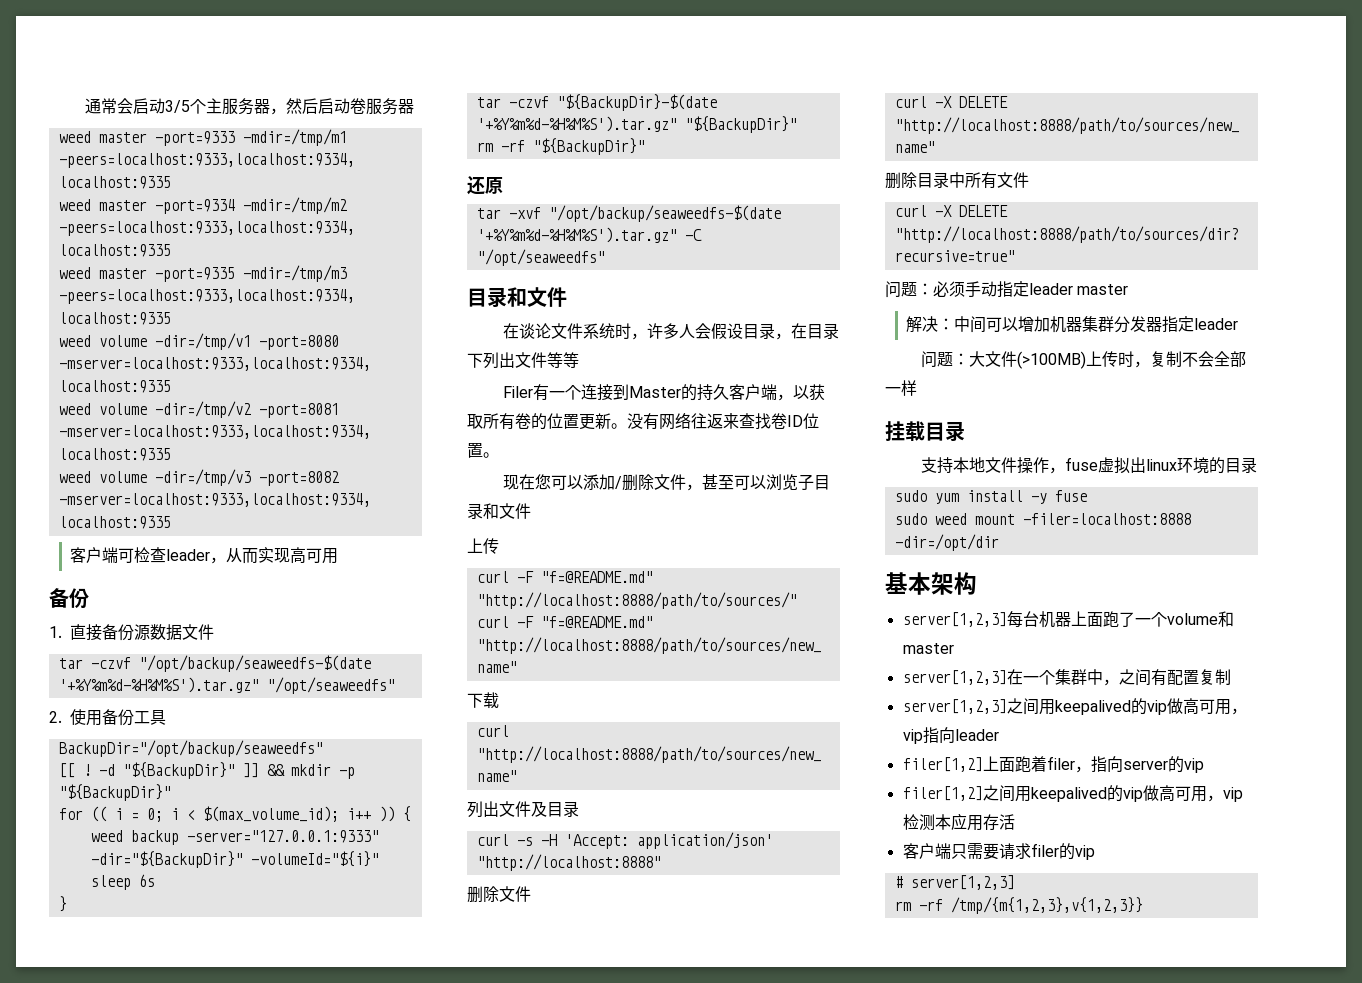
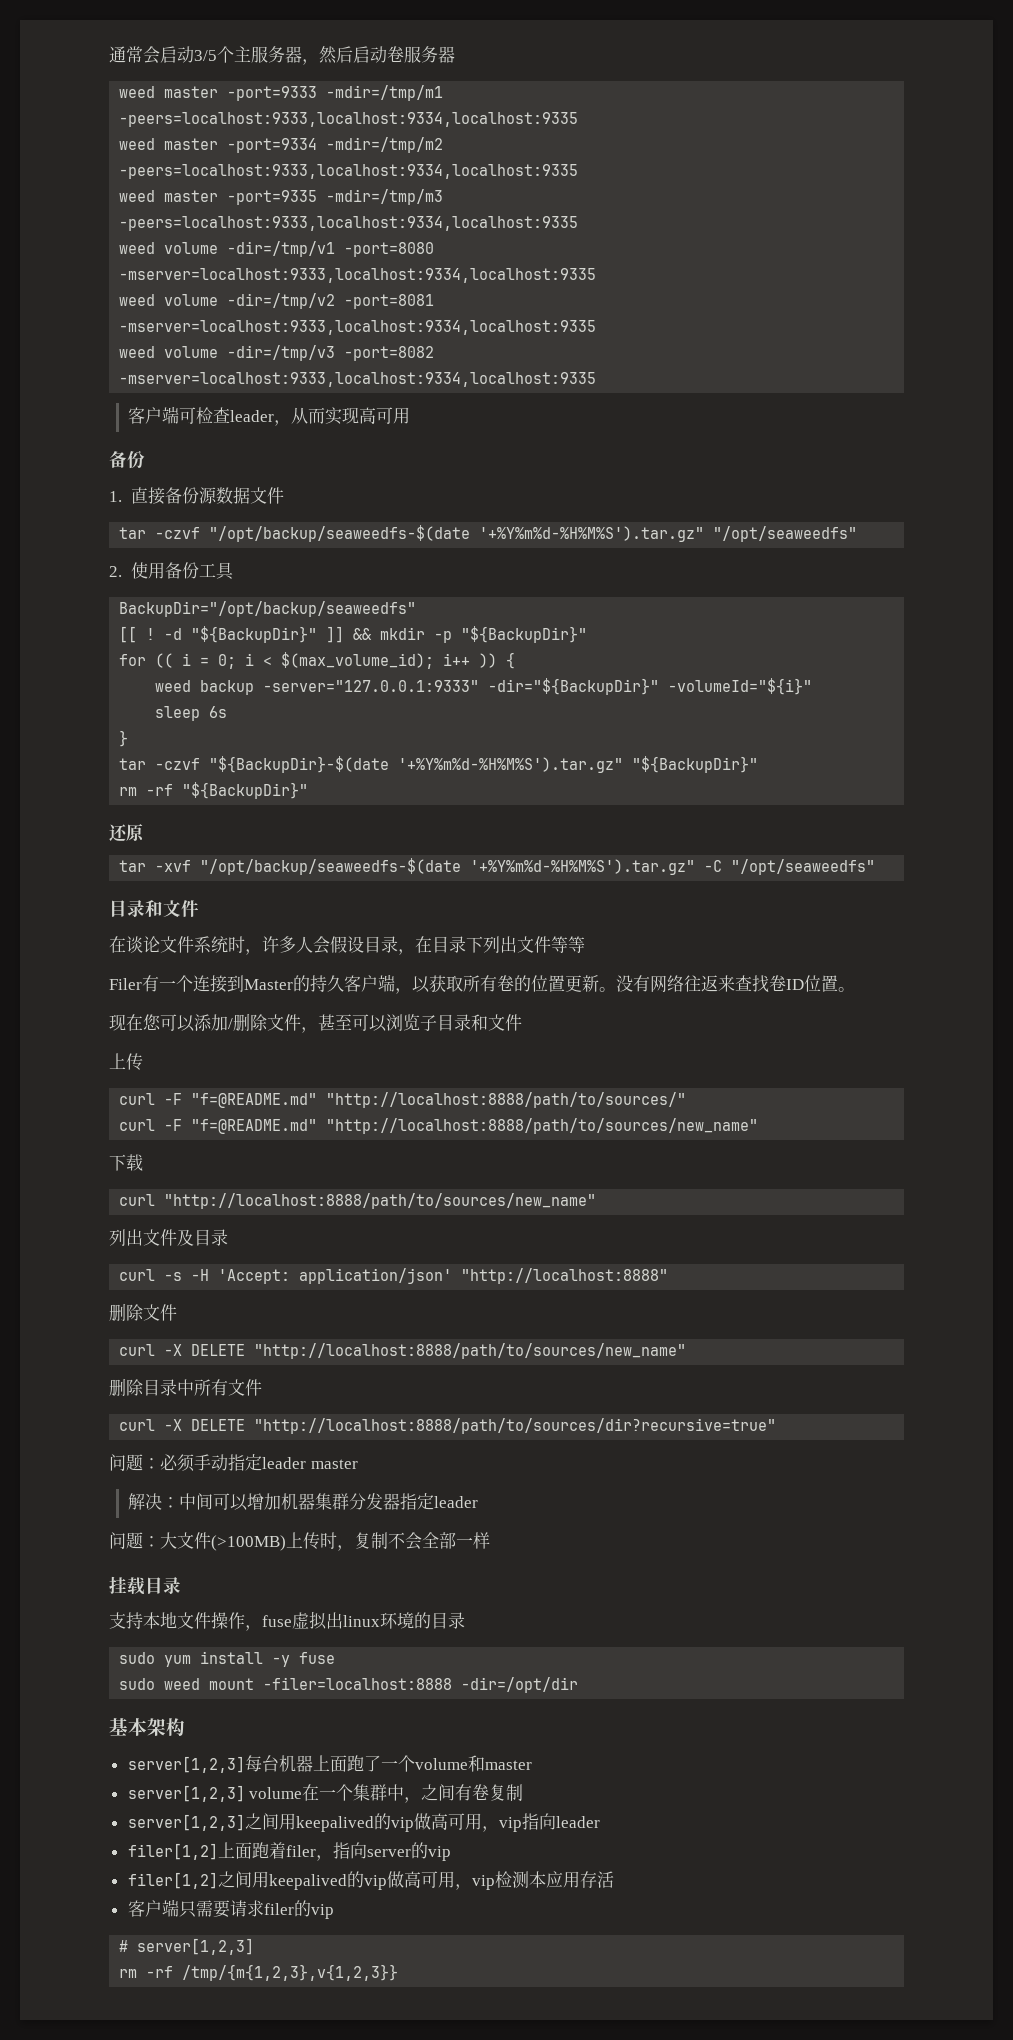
- server[1,2,3]在一个集群中，之间有配置复制
+ server[1,2,3] volume在一个集群中，之间有卷复制

